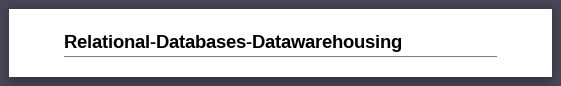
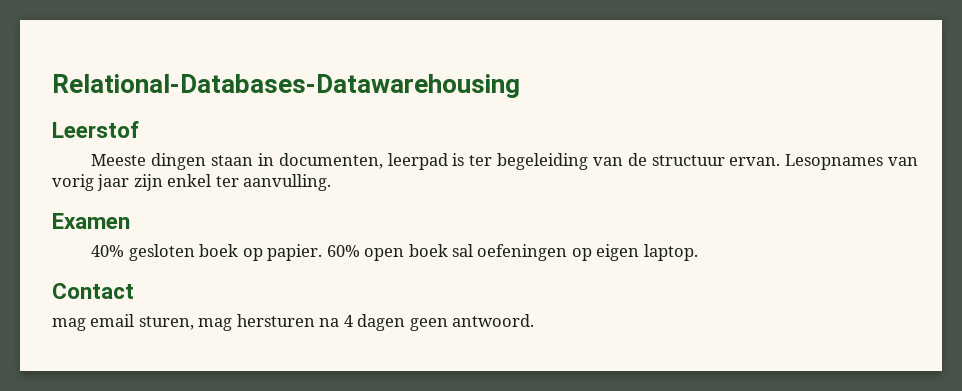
+ Leerstof
+ Meeste dingen staan in documenten, leerpad is ter begeleiding van de structuur ervan. Lesopnames van vorig jaar zijn enkel ter aanvulling.
+ Examen
+ 40% gesloten boek op papier. 60% open boek sal oefeningen op eigen laptop.
+ Contact
+ mag email sturen, mag hersturen na 4 dagen geen antwoord.

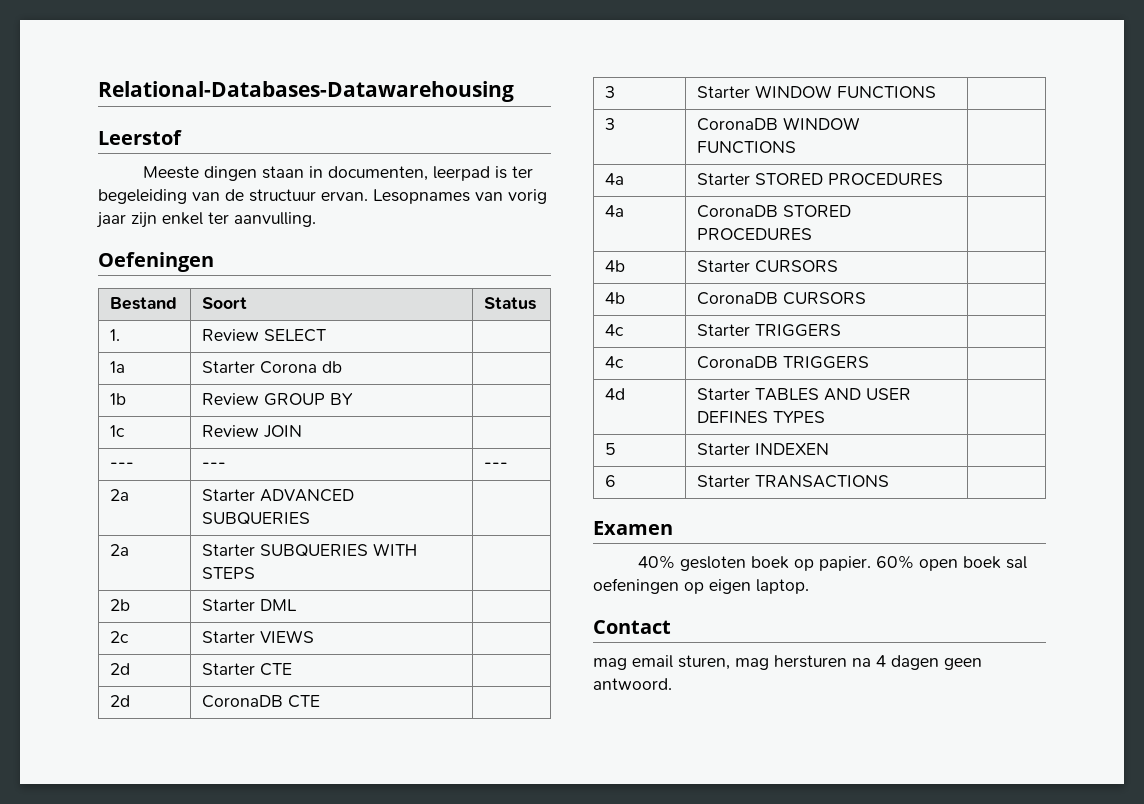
+ Oefeningen
+ Bestand | Soort | Status
+ 1. | Review SELECT |
+ 1a | Starter Corona db |
+ 1b | Review GROUP BY |
+ 1c | Review JOIN |
+ --- | --- | ---
+ 2a | Starter ADVANCED SUBQUERIES |
+ 2a | Starter SUBQUERIES WITH STEPS |
+ 2b | Starter DML |
+ 2c | Starter VIEWS |
+ 2d | Starter CTE |
+ 2d | CoronaDB CTE |
+ 3 | Starter WINDOW FUNCTIONS |
+ 3 | CoronaDB WINDOW FUNCTIONS |
+ 4a | Starter STORED PROCEDURES |
+ 4a | CoronaDB STORED PROCEDURES |
+ 4b | Starter CURSORS |
+ 4b | CoronaDB CURSORS |
+ 4c | Starter TRIGGERS |
+ 4c | CoronaDB TRIGGERS |
+ 4d | Starter TABLES AND USER DEFINES TYPES |
+ 5 | Starter INDEXEN |
+ 6 | Starter TRANSACTIONS |

